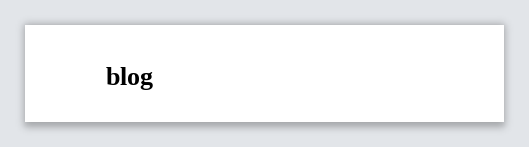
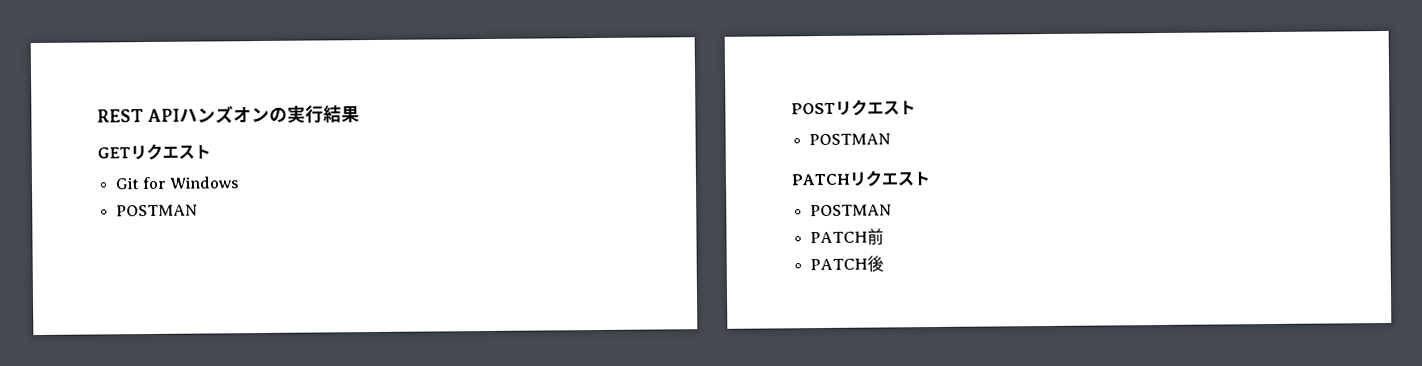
- blog
+ REST APIハンズオンの実行結果
+ GETリクエスト
+ Git for Windows
+ POSTMAN
+ POSTリクエスト
+ POSTMAN
+ PATCHリクエスト
+ POSTMAN
+ PATCH前
+ PATCH後

